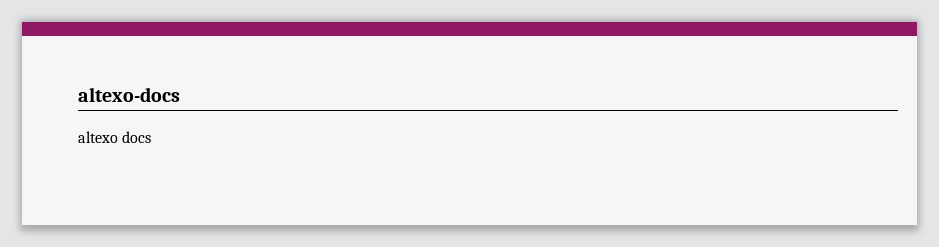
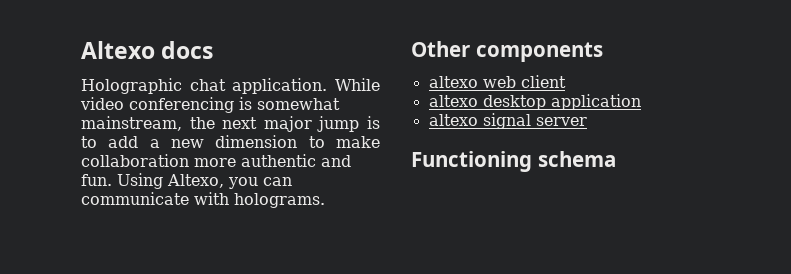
- altexo-docs
- altexo docs
+ Altexo docs
+ Holographic chat application. While video conferencing is somewhat mainstream, the next major jump is to add a new dimension to make collaboration more authentic and fun. Using Altexo, you can communicate with holograms.
+ Other components
+ altexo web client
+ altexo desktop application
+ altexo signal server
+ Functioning schema

